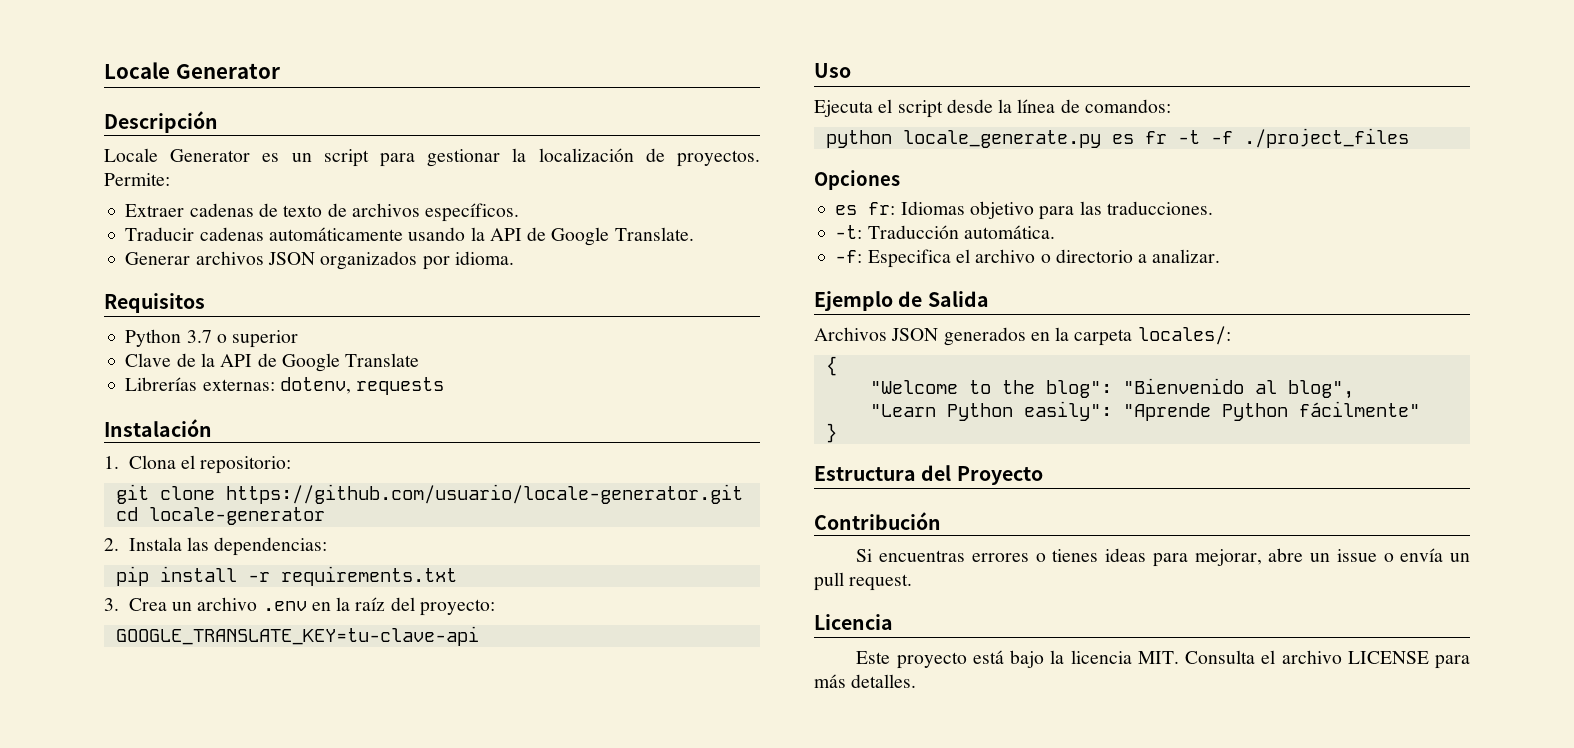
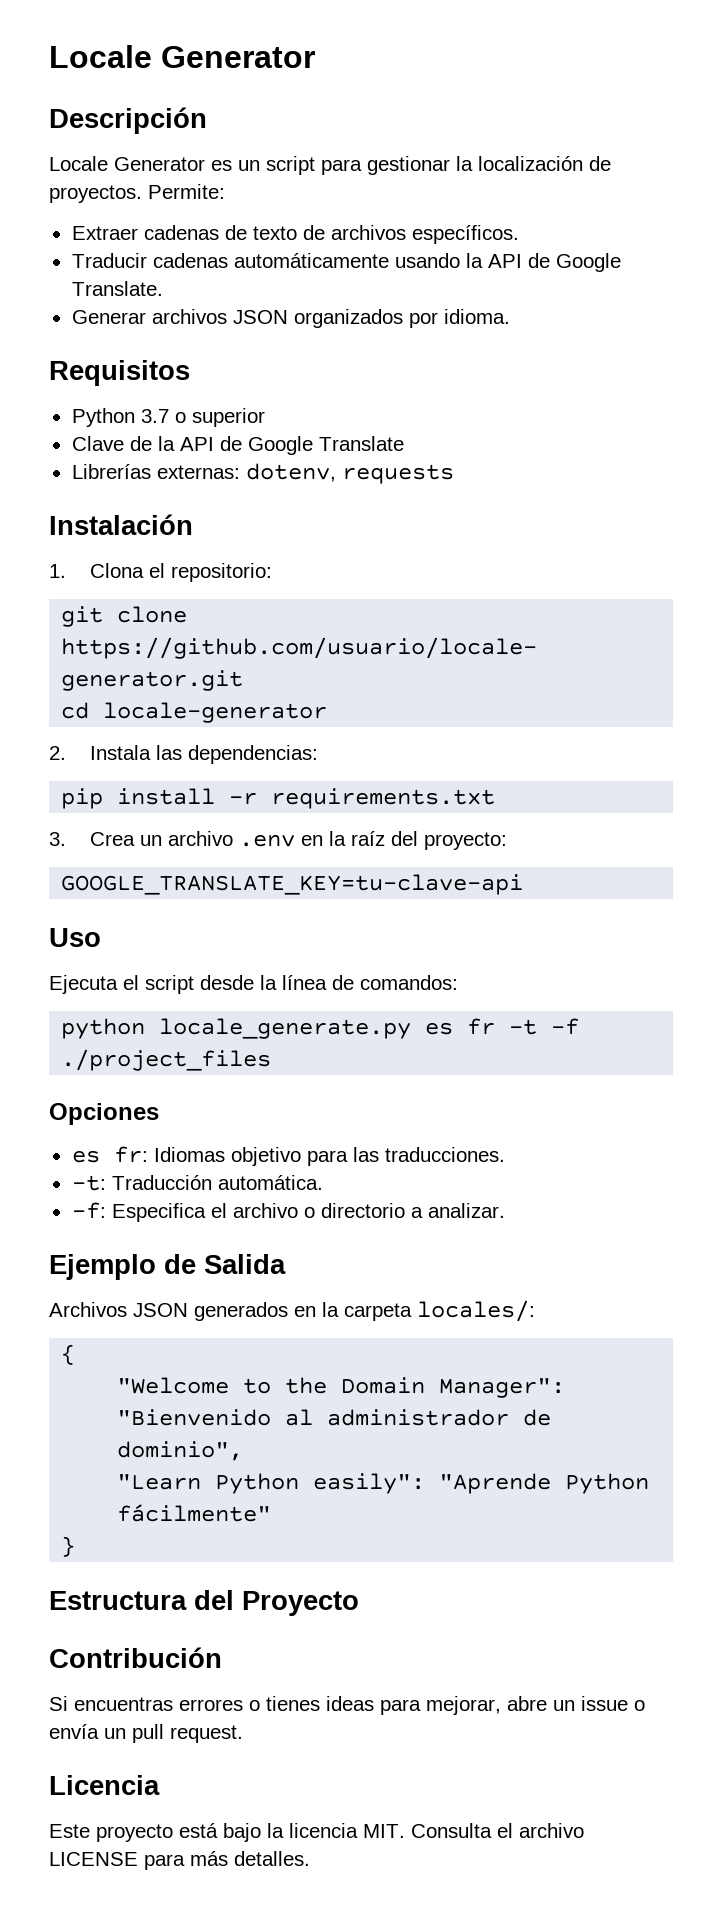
- "Welcome to the blog": "Bienvenido al blog",
+ "Welcome to the Domain Manager": "Bienvenido al administrador de dominio",

